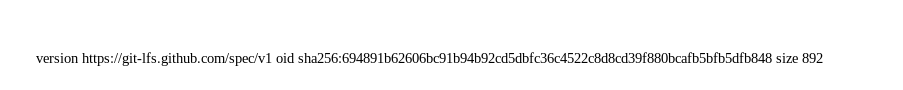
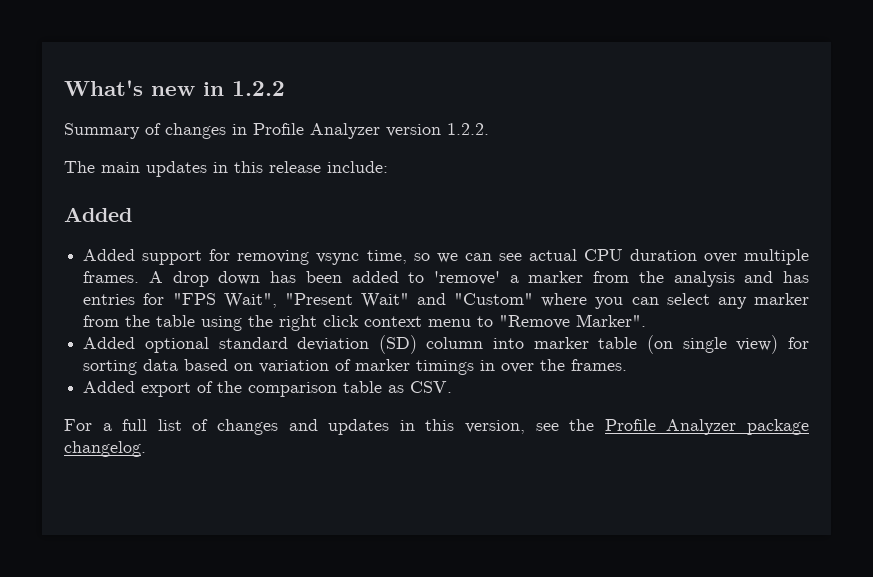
- version https://git-lfs.github.com/spec/v1 oid sha256:694891b62606bc91b94b92cd5dbfc36c4522c8d8cd39f880bcafb5bfb5dfb848 size 892
+ What's new in 1.2.2
+ Summary of changes in Profile Analyzer version 1.2.2.
+ The main updates in this release include:
+ Added
+ Added support for removing vsync time, so we can see actual CPU duration over multiple frames. A drop down has been added to 'remove' a marker from the analysis and has entries for "FPS Wait", "Present Wait" and "Custom" where you can select any marker from the table using the right click context menu to "Remove Marker".
+ Added optional standard deviation (SD) column into marker table (on single view) for sorting data based on variation of marker timings in over the frames.
+ Added export of the comparison table as CSV.
+ For a full list of changes and updates in this version, see the Profile Analyzer package changelog.

